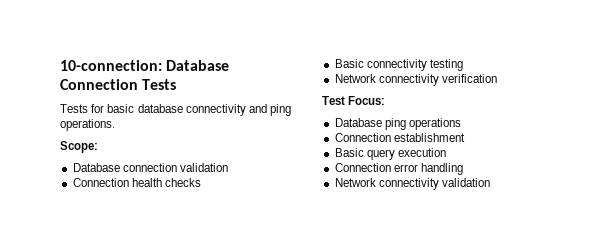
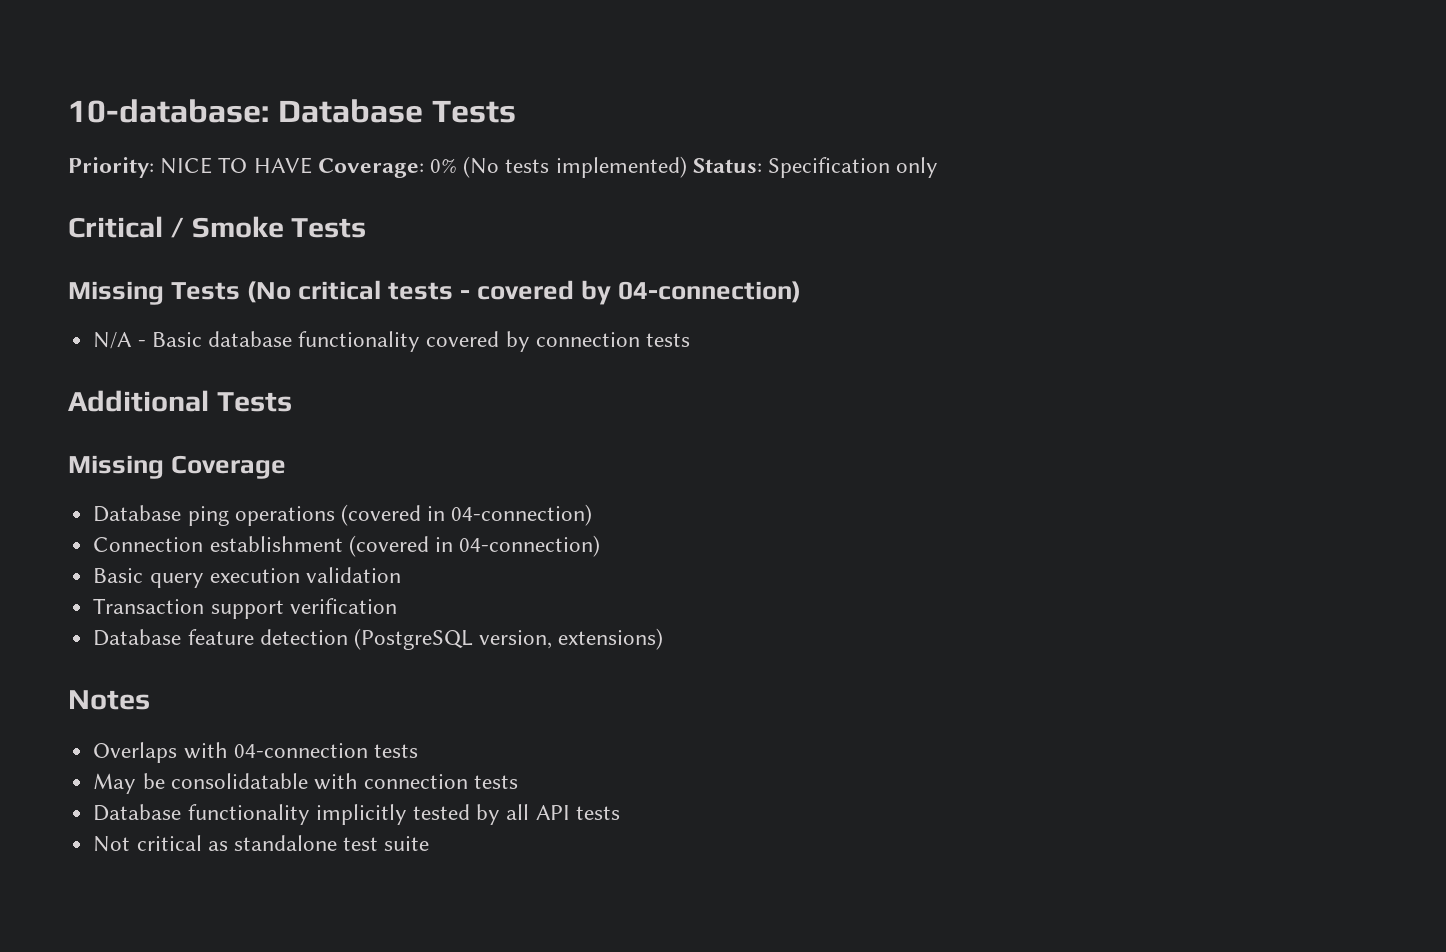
- 10-connection: Database Connection Tests
- Tests for basic database connectivity and ping operations.
- Scope:
- Database connection validation
- Connection health checks
- Basic connectivity testing
- Network connectivity verification
- Test Focus:
+ 10-database: Database Tests
+ Priority: NICE TO HAVE Coverage: 0% (No tests implemented) Status: Specification only
+ Critical / Smoke Tests
+ Missing Tests (No critical tests - covered by 04-connection)
+ N/A - Basic database functionality covered by connection tests
+ Additional Tests
+ Missing Coverage
- Database ping operations
+ Database ping operations (covered in 04-connection)
- Connection establishment
+ Connection establishment (covered in 04-connection)
- Basic query execution
- Connection error handling
- Network connectivity validation
+ Basic query execution validation
+ Transaction support verification
+ Database feature detection (PostgreSQL version, extensions)
+ Notes
+ Overlaps with 04-connection tests
+ May be consolidatable with connection tests
+ Database functionality implicitly tested by all API tests
+ Not critical as standalone test suite

